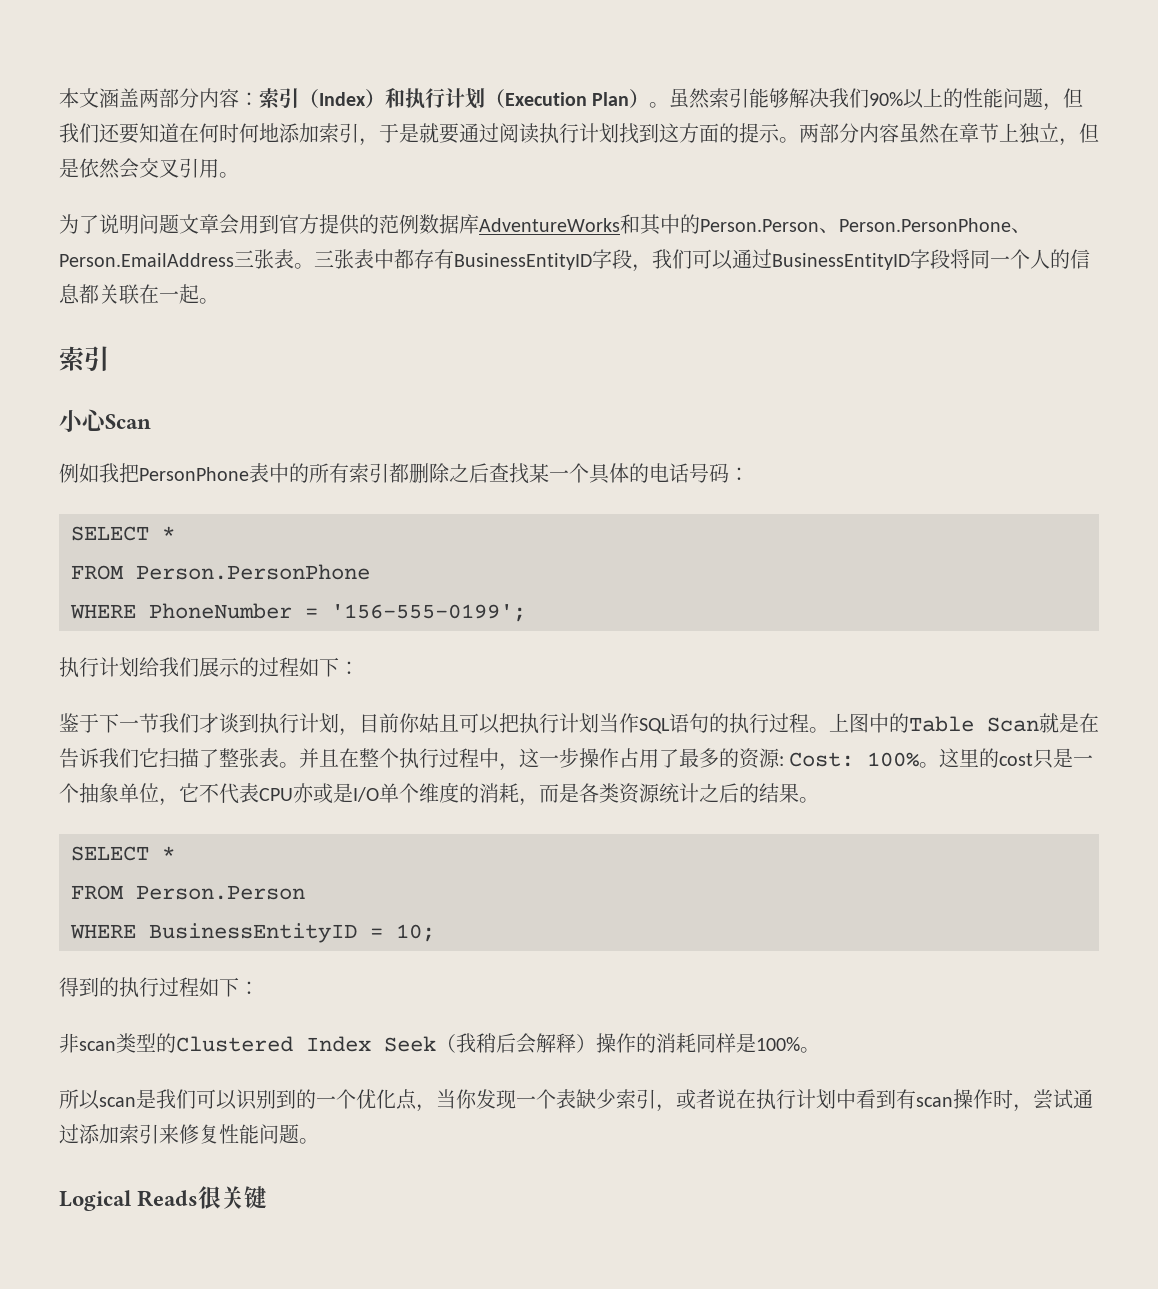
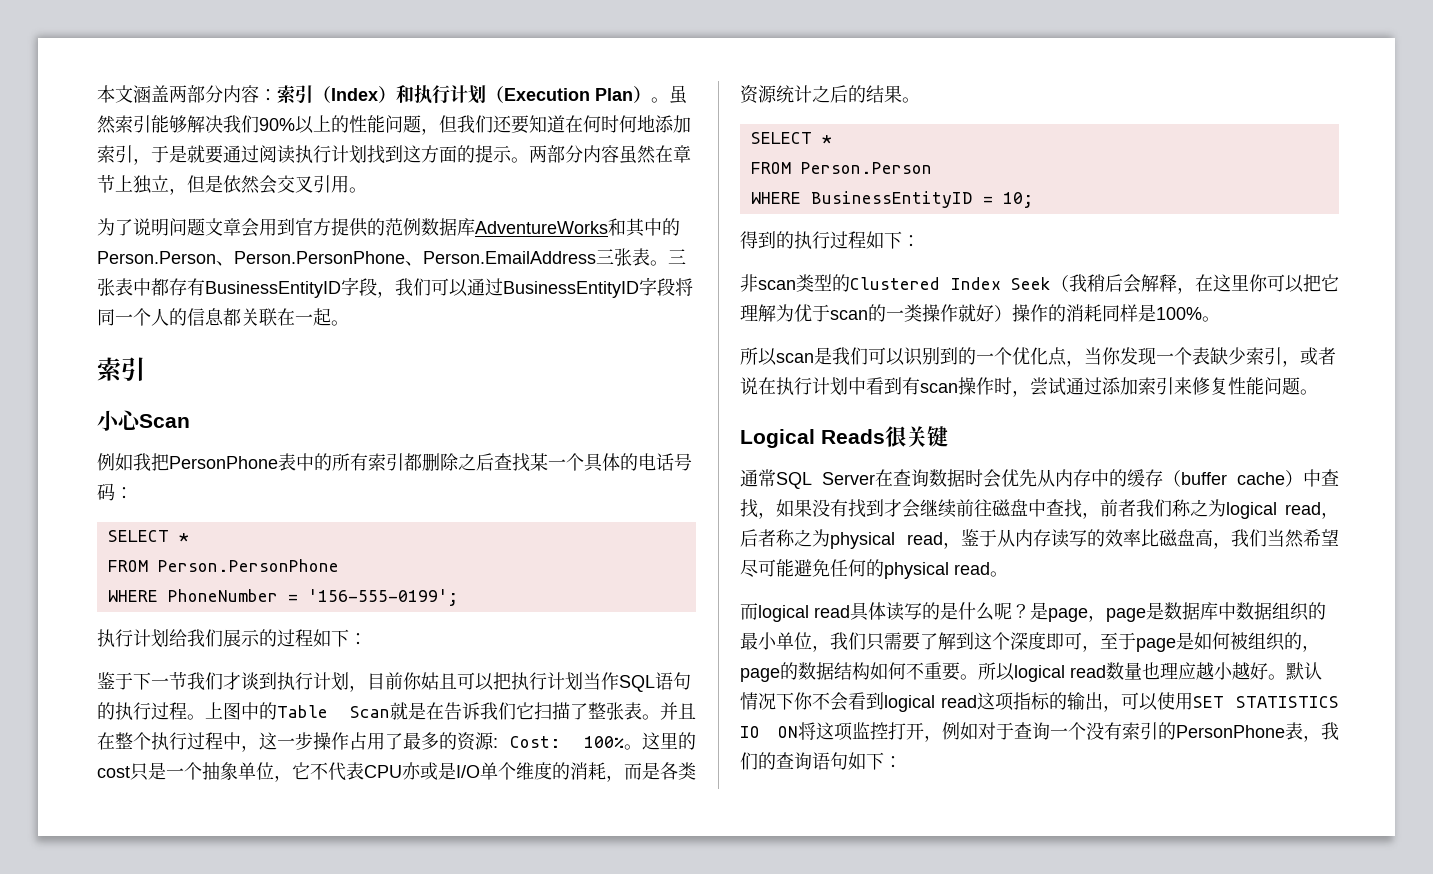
- 非scan类型的Clustered Index Seek（我稍后会解释）操作的消耗同样是100%。
+ 非scan类型的Clustered Index Seek（我稍后会解释，在这里你可以把它理解为优于scan的一类操作就好）操作的消耗同样是100%。
+ 通常SQL Server在查询数据时会优先从内存中的缓存（buffer cache）中查找，如果没有找到才会继续前往磁盘中查找，前者我们称之为logical read，后者称之为physical read，鉴于从内存读写的效率比磁盘高，我们当然希望尽可能避免任何的physical read。
+ 而logical read具体读写的是什么呢？是page，page是数据库中数据组织的最小单位，我们只需要了解到这个深度即可，至于page是如何被组织的，page的数据结构如何不重要。所以logical read数量也理应越小越好。默认情况下你不会看到logical read这项指标的输出，可以使用SET STATISTICS IO ON将这项监控打开，例如对于查询一个没有索引的PersonPhone表，我们的查询语句如下：

